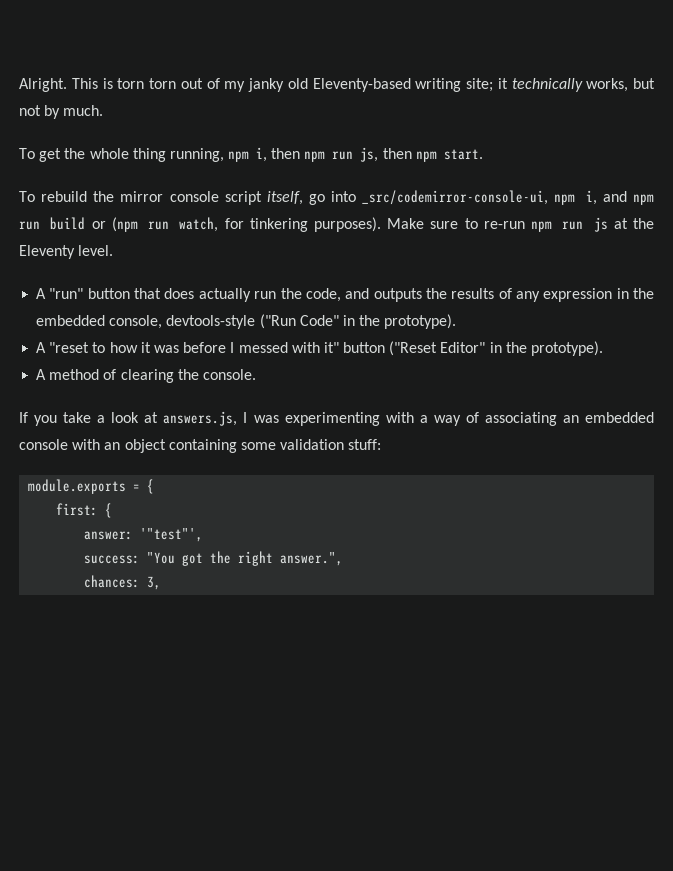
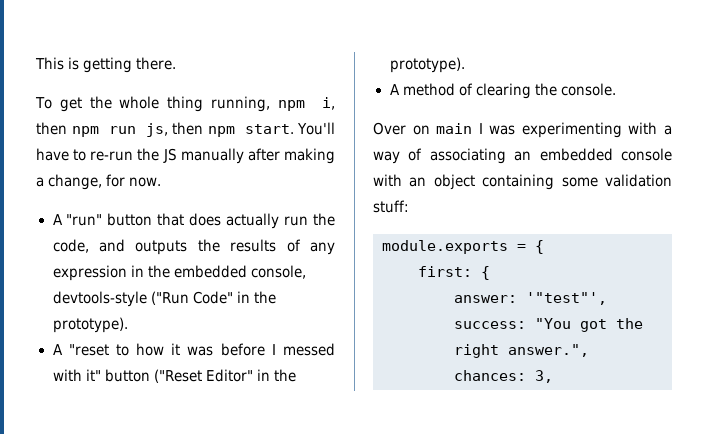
- Alright. This is torn torn out of my janky old Eleventy-based writing site; it technically works, but not by much.
+ This is getting there.
- To get the whole thing running, npm i, then npm run js, then npm start.
- To rebuild the mirror console script itself, go into _src/codemirror-console-ui, npm i, and npm run build or (npm run watch, for tinkering purposes). Make sure to re-run npm run js at the Eleventy level.
+ To get the whole thing running, npm i, then npm run js, then npm start. You'll have to re-run the JS manually after making a change, for now.
- If you take a look at answers.js, I was experimenting with a way of associating an embedded console with an object containing some validation stuff:
+ Over on main I was experimenting with a way of associating an embedded console with an object containing some validation stuff:

